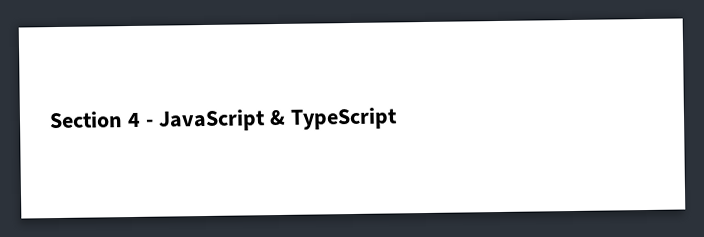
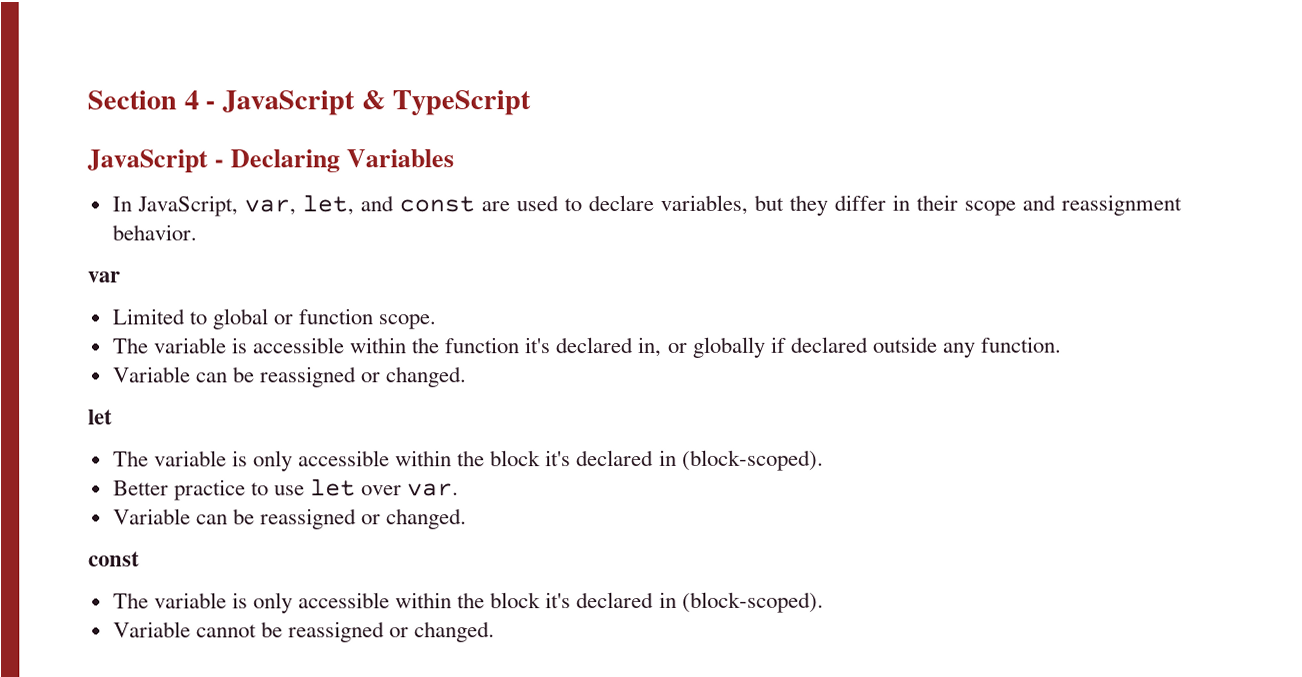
+ JavaScript - Declaring Variables
+ In JavaScript, var, let, and const are used to declare variables, but they differ in their scope and reassignment behavior.
+ var
+ Limited to global or function scope.
+ The variable is accessible within the function it's declared in, or globally if declared outside any function.
+ Variable can be reassigned or changed.
+ let
+ The variable is only accessible within the block it's declared in (block-scoped).
+ Better practice to use let over var.
+ Variable can be reassigned or changed.
+ const
+ The variable is only accessible within the block it's declared in (block-scoped).
+ Variable cannot be reassigned or changed.

